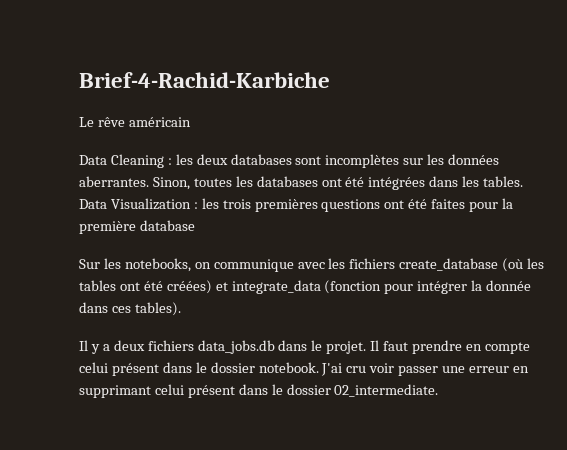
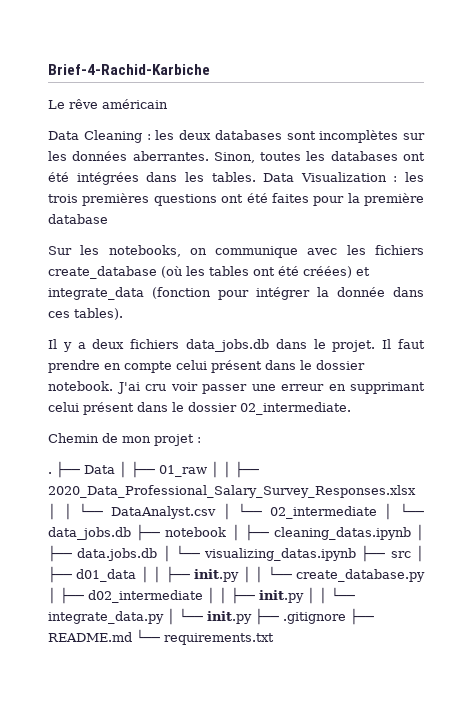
+ Chemin de mon projet :
+ . ├── Data │ ├── 01_raw │ │ ├── 2020_Data_Professional_Salary_Survey_Responses.xlsx │ │ └── DataAnalyst.csv │ └── 02_intermediate │ └── data_jobs.db ├── notebook │ ├── cleaning_datas.ipynb │ ├── data.jobs.db │ └── visualizing_datas.ipynb ├── src │ ├── d01_data │ │ ├── init.py │ │ └── create_database.py │ ├── d02_intermediate │ │ ├── init.py │ │ └── integrate_data.py │ └── init.py ├── .gitignore ├── README.md └── requirements.txt

